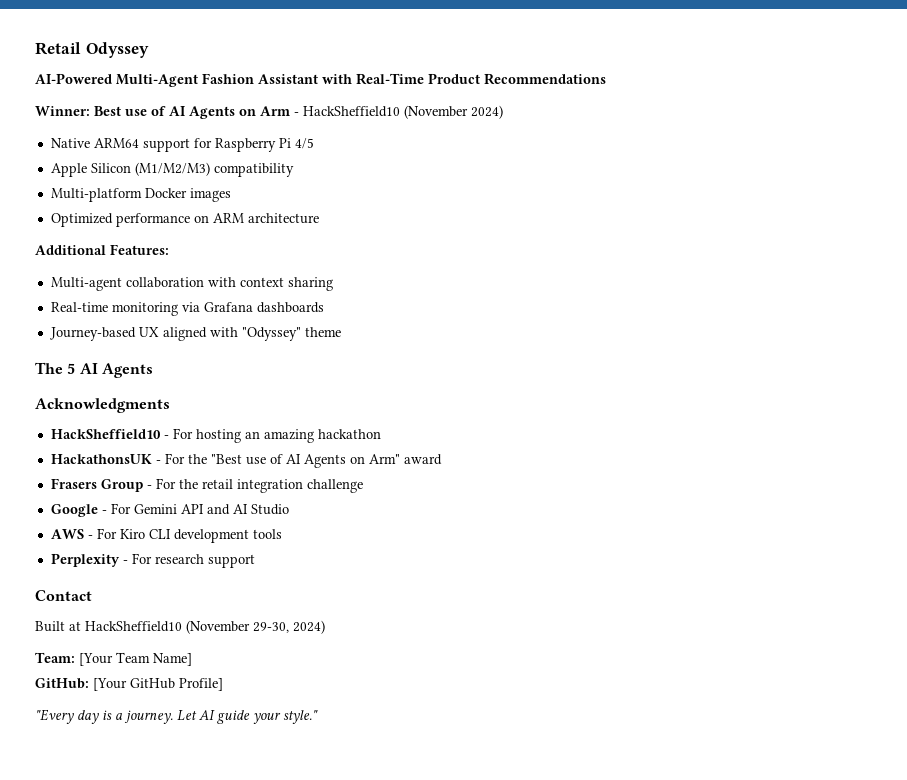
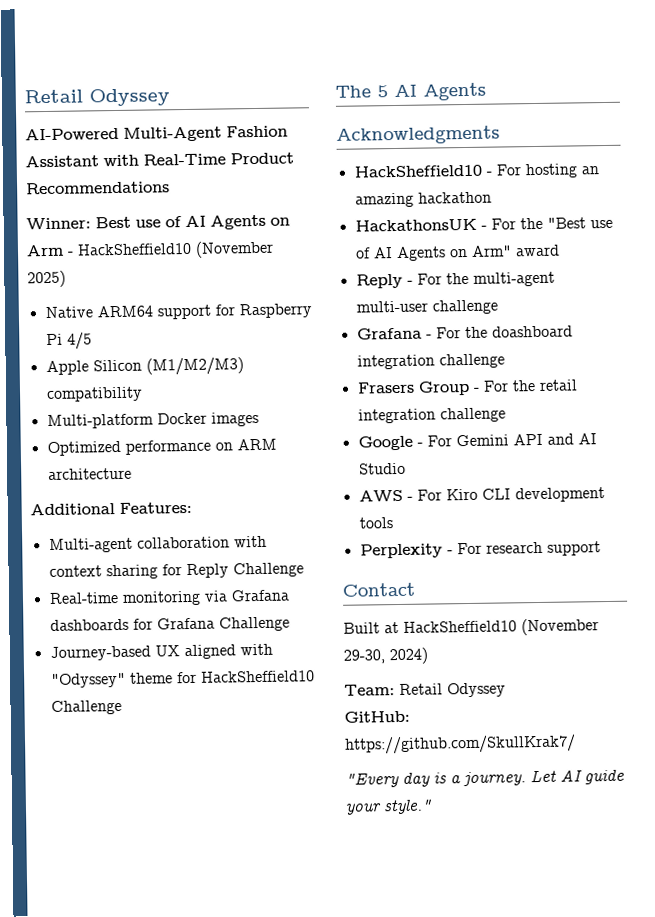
- Winner: Best use of AI Agents on Arm - HackSheffield10 (November 2024)
+ Winner: Best use of AI Agents on Arm - HackSheffield10 (November 2025)
- Multi-agent collaboration with context sharing
+ Multi-agent collaboration with context sharing for Reply Challenge
- Real-time monitoring via Grafana dashboards
+ Real-time monitoring via Grafana dashboards for Grafana Challenge
- Journey-based UX aligned with "Odyssey" theme
+ Journey-based UX aligned with "Odyssey" theme for HackSheffield10 Challenge
+ Reply - For the multi-agent multi-user challenge
+ Grafana - For the doashboard integration challenge
- Team: [Your Team Name]
- GitHub: [Your GitHub Profile]
+ Team: Retail Odyssey
+ GitHub: https://github.com/SkullKrak7/

